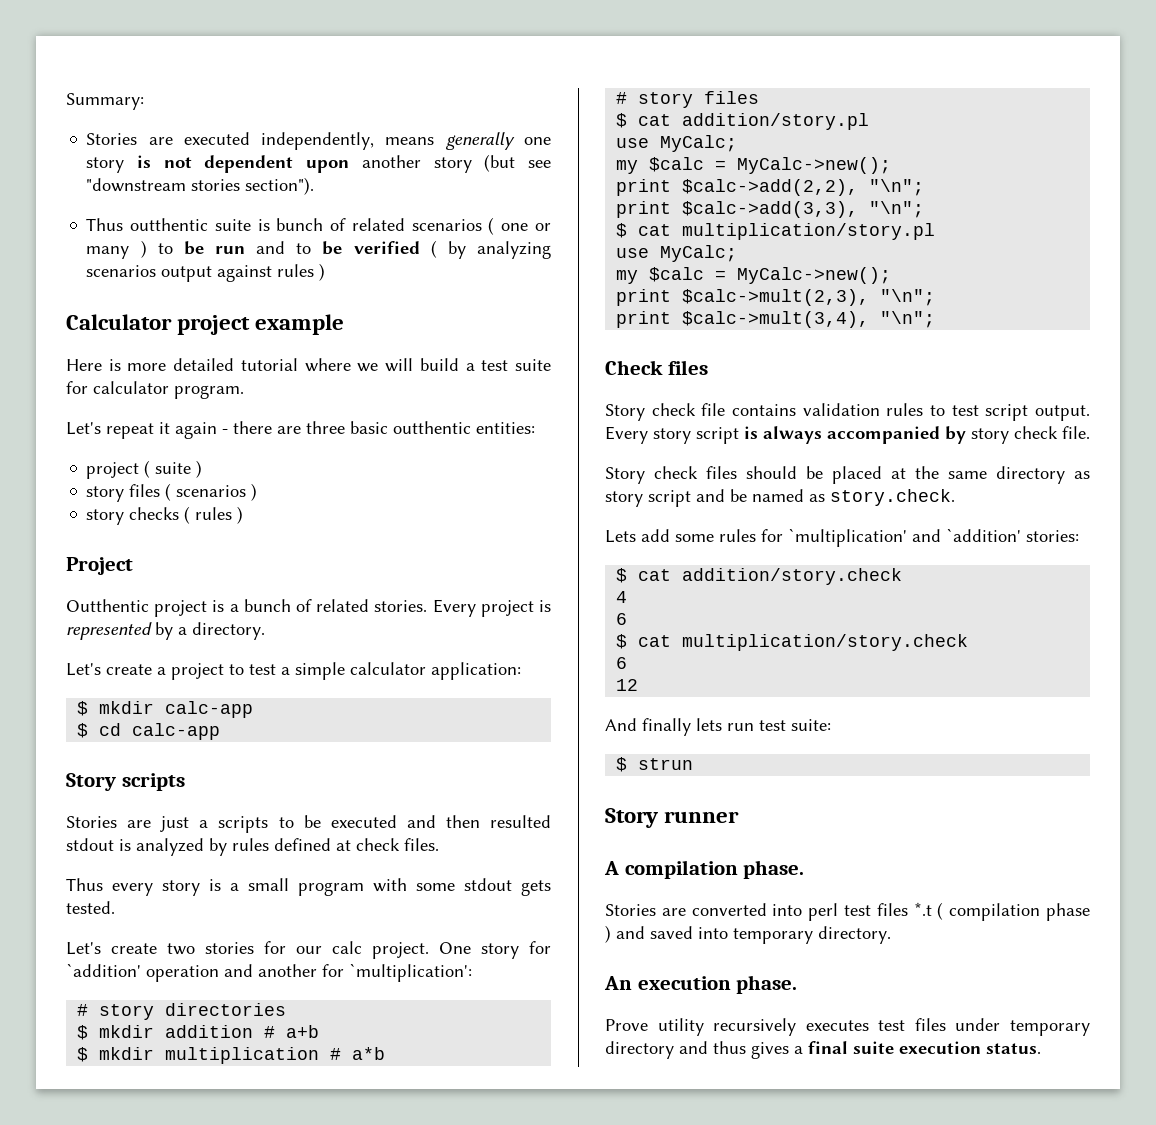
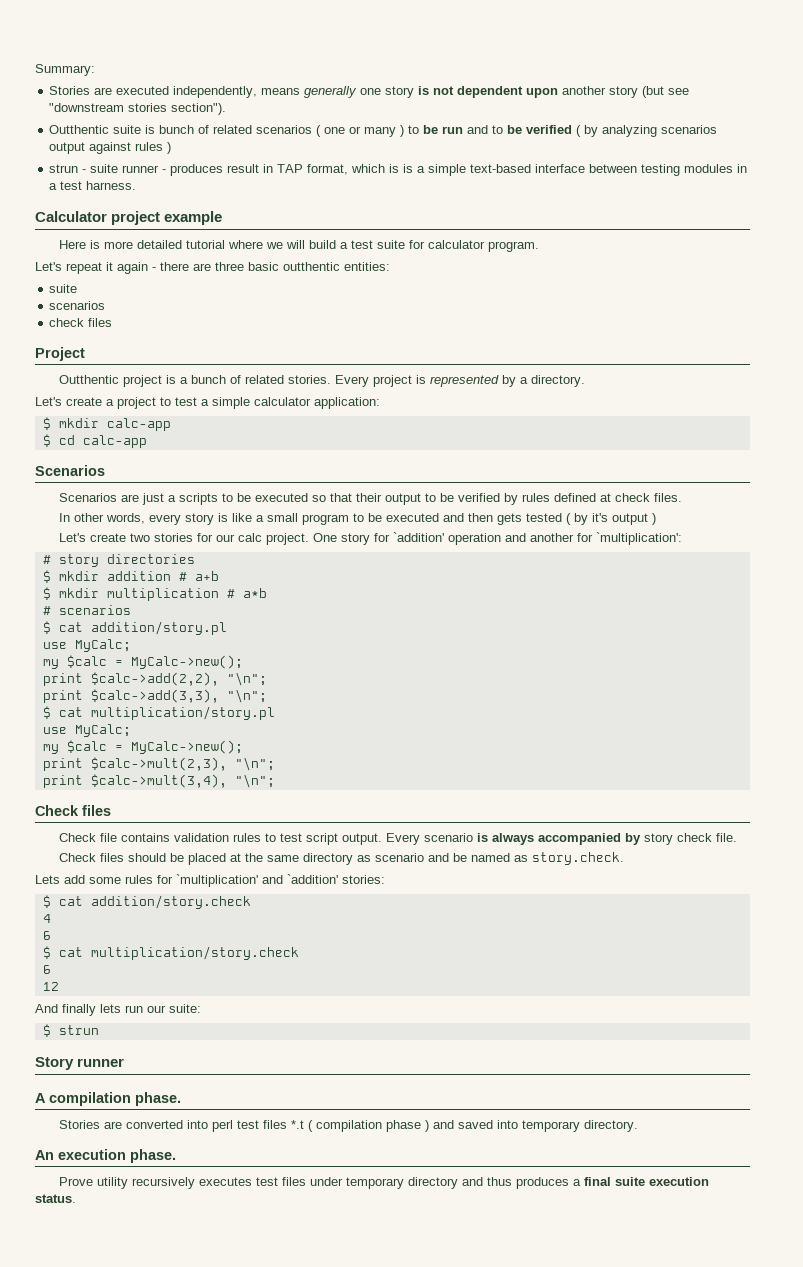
- Thus outthentic suite is bunch of related scenarios ( one or many ) to be run and to be verified ( by analyzing scenarios output against rules )
+ Outthentic suite is bunch of related scenarios ( one or many ) to be run and to be verified ( by analyzing scenarios output against rules )
+ strun - suite runner - produces result in TAP format, which is is a simple text-based interface between testing modules in a test harness.
  Let's repeat it again - there are three basic outthentic entities:
- project ( suite )
- story files ( scenarios )
- story checks ( rules )
+ suite
+ scenarios
+ check files
  $ cd calc-app
- Story scripts
- Stories are just a scripts to be executed and then resulted stdout is analyzed by rules defined at check files.
+ Scenarios
+ Scenarios are just a scripts to be executed so that their output to be verified by rules defined at check files.
- Thus every story is a small program with some stdout gets tested.
+ In other words, every story is like a small program to be executed and then gets tested ( by it's output )
- # story files
+ # scenarios
- Story check file contains validation rules to test script output.
+ Check file contains validation rules to test script output.
- Every story script is always accompanied by story check file.
+ Every scenario is always accompanied by story check file.
- Story check files should be placed at the same directory as story script and be named as story.check.
+ Check files should be placed at the same directory as scenario and be named as story.check.
- And finally lets run test suite:
+ And finally lets run our suite:
- Prove utility recursively executes test files under temporary directory and thus gives a final suite execution status.
+ Prove utility recursively executes test files under temporary directory and thus produces a final suite execution status.

